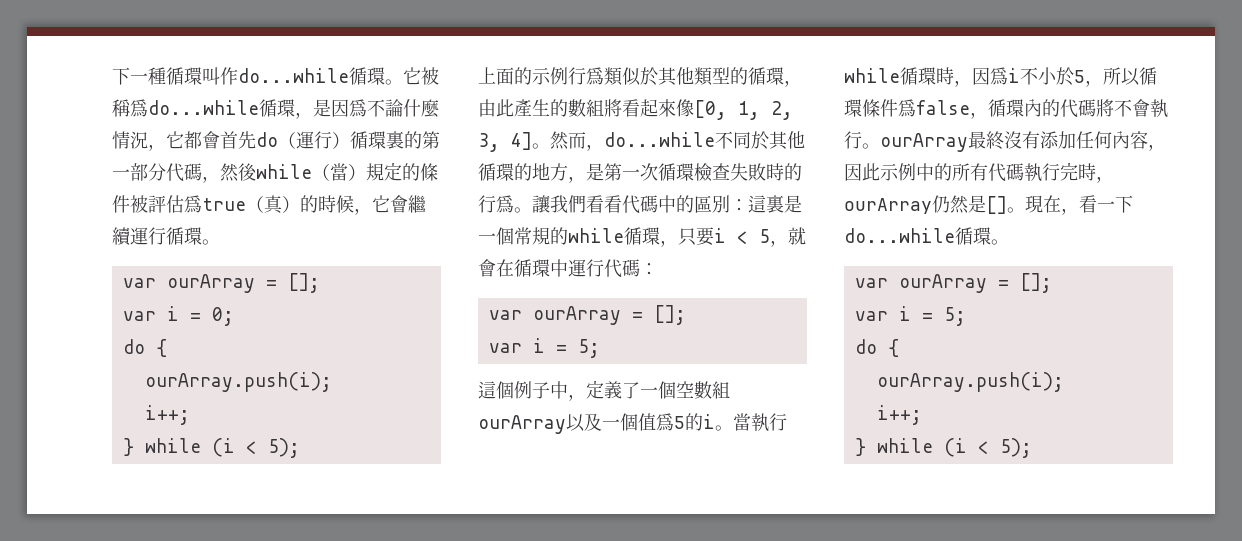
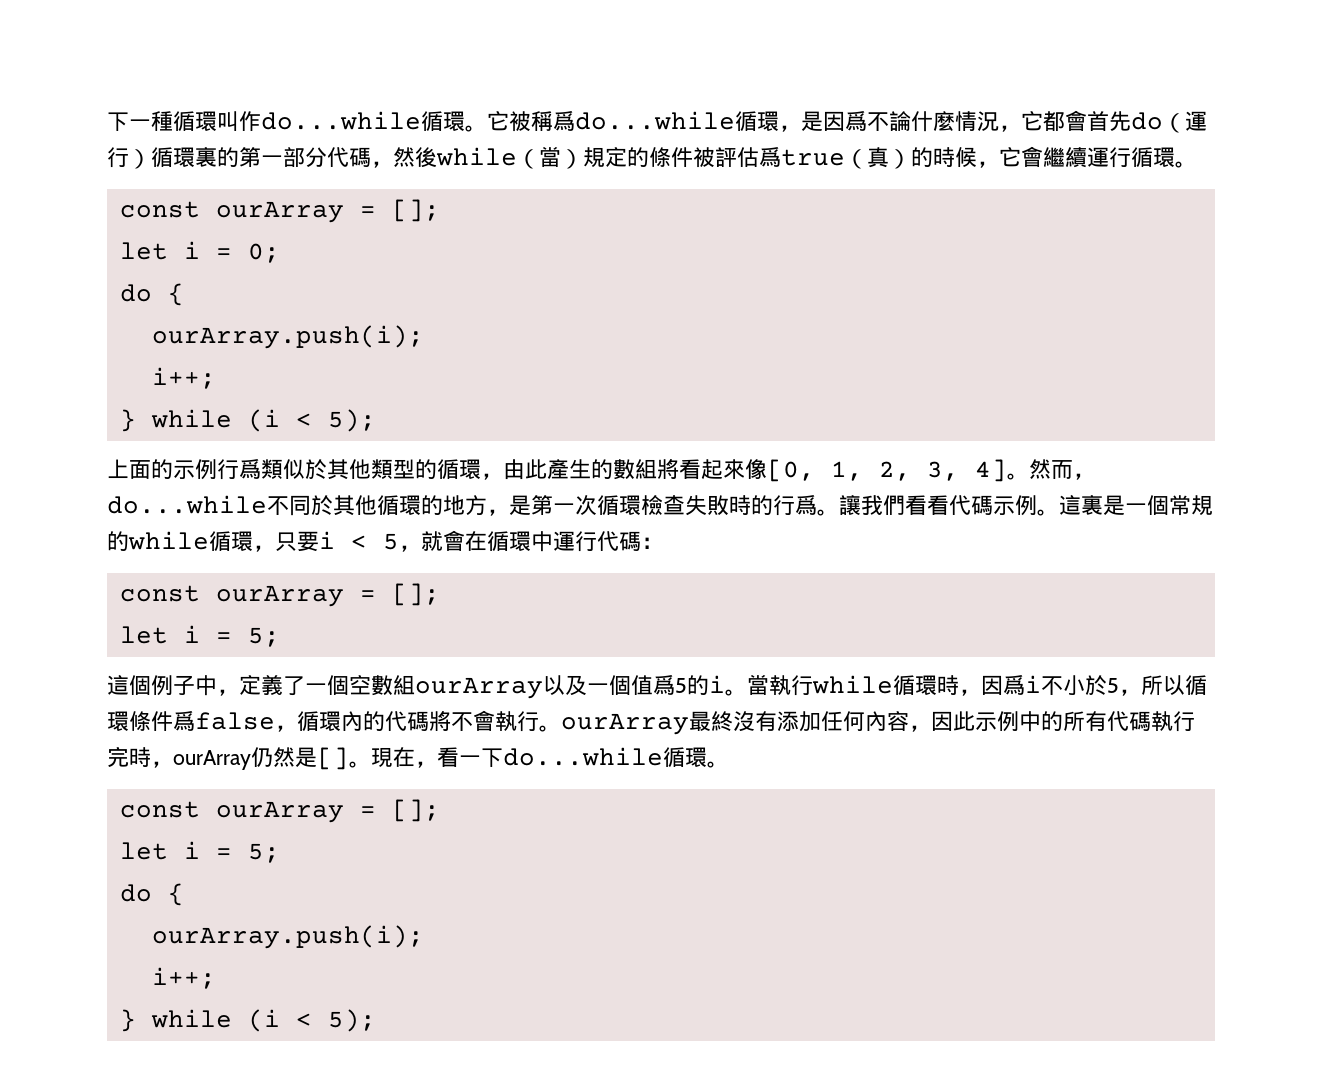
  它被稱爲do...while循環，是因爲不論什麼情況，它都會首先do（運行）循環裏的第一部分代碼，然後while（當）規定的條件被評估爲true（真）的時候，它會繼續運行循環。
- var ourArray = [];
- var i = 0;
+ const ourArray = [];
+ let i = 0;
- 讓我們看看代碼中的區別：這裏是一個常規的while循環，只要i < 5，就會在循環中運行代碼：
- var ourArray = [];
- var i = 5;
+ 讓我們看看代碼示例。這裏是一個常規的while循環，只要i < 5，就會在循環中運行代碼：
+ const ourArray = [];
+ let i = 5;
  現在，看一下do...while循環。
- var ourArray = [];
- var i = 5;
+ const ourArray = [];
+ let i = 5;

